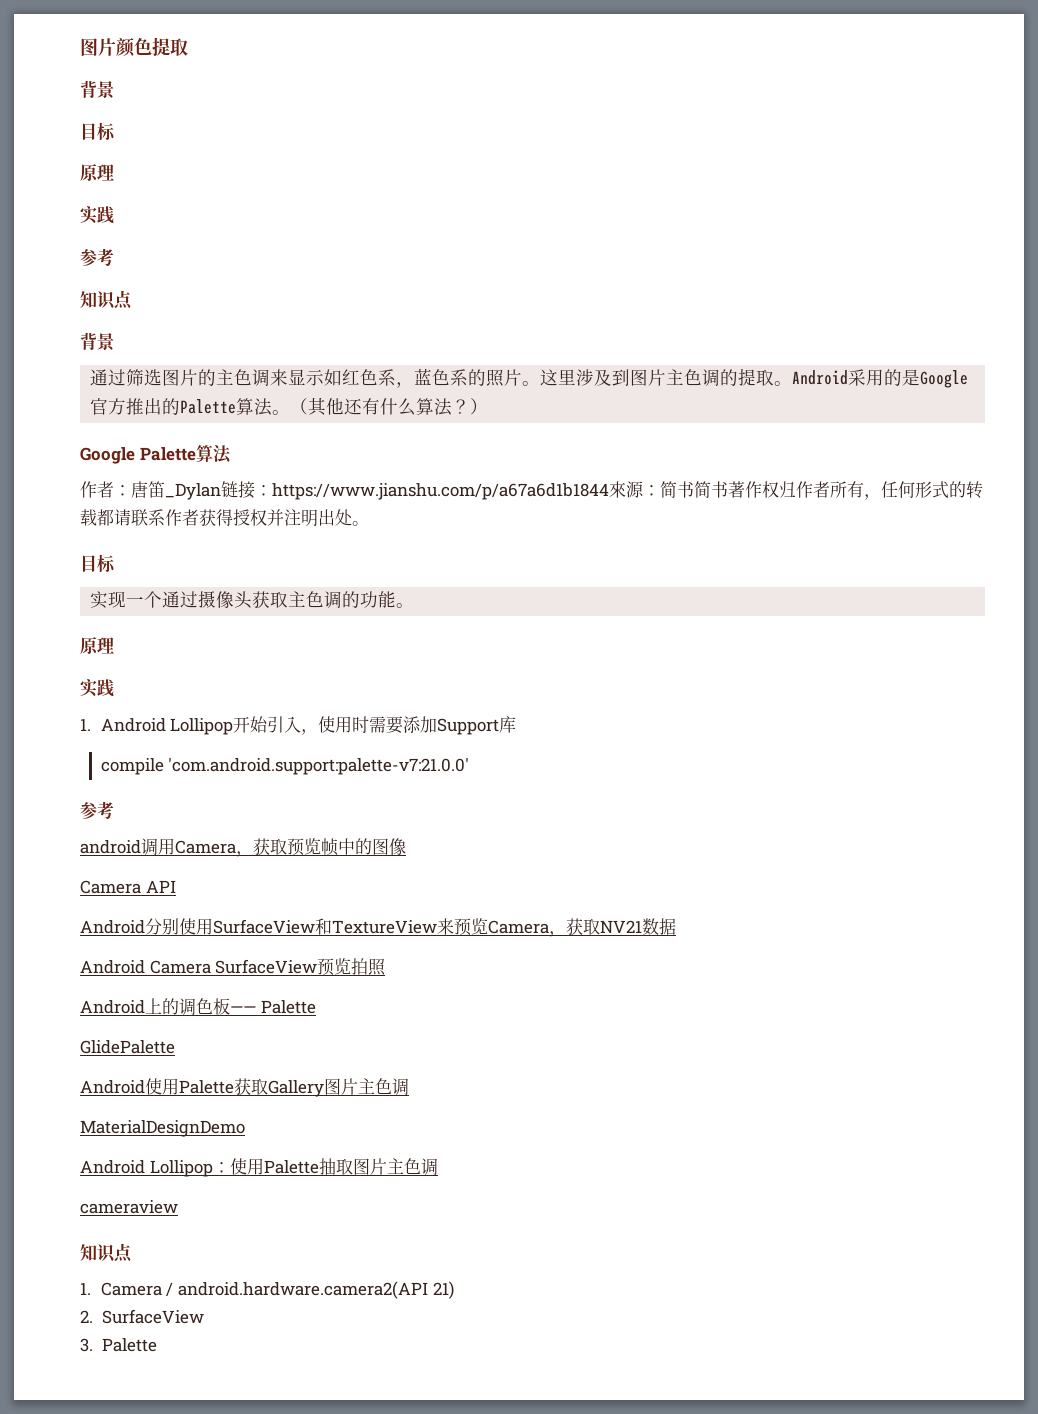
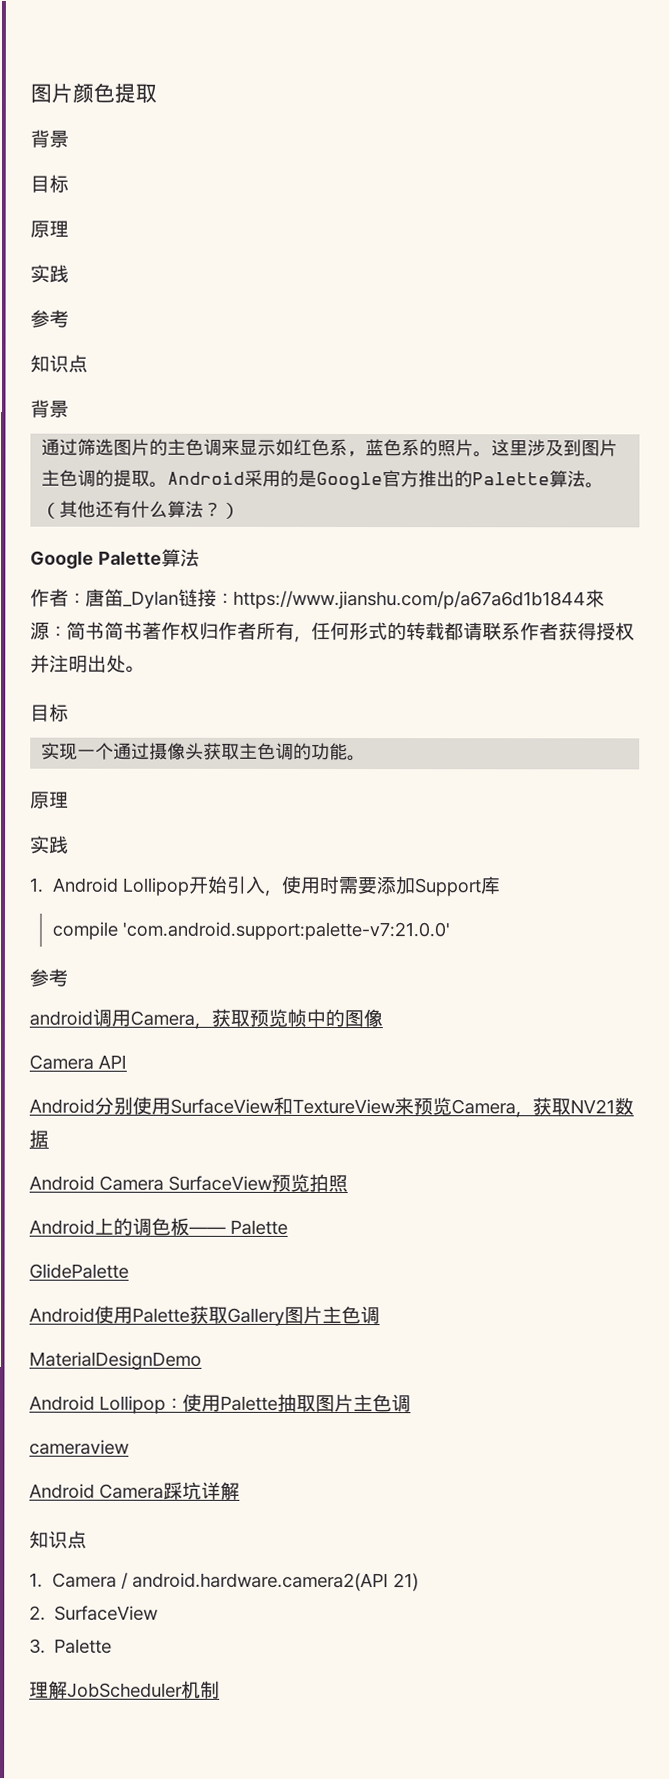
+ Android Camera踩坑详解
+ 理解JobScheduler机制

